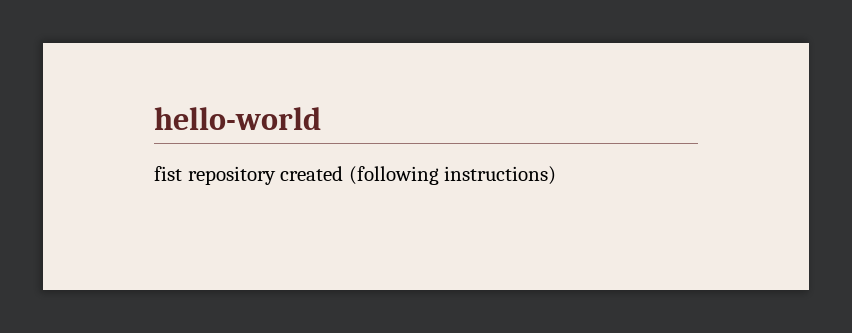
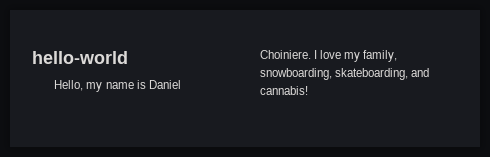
- fist repository created (following instructions)
+ Hello, my name is Daniel Choiniere. I love my family, snowboarding, skateboarding, and cannabis!

